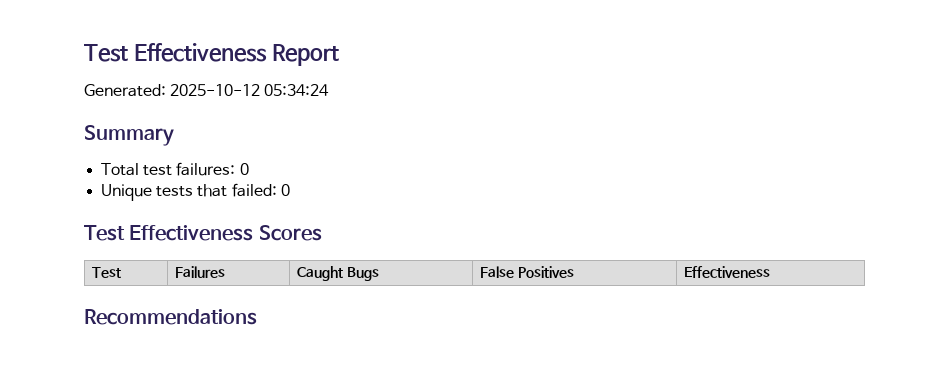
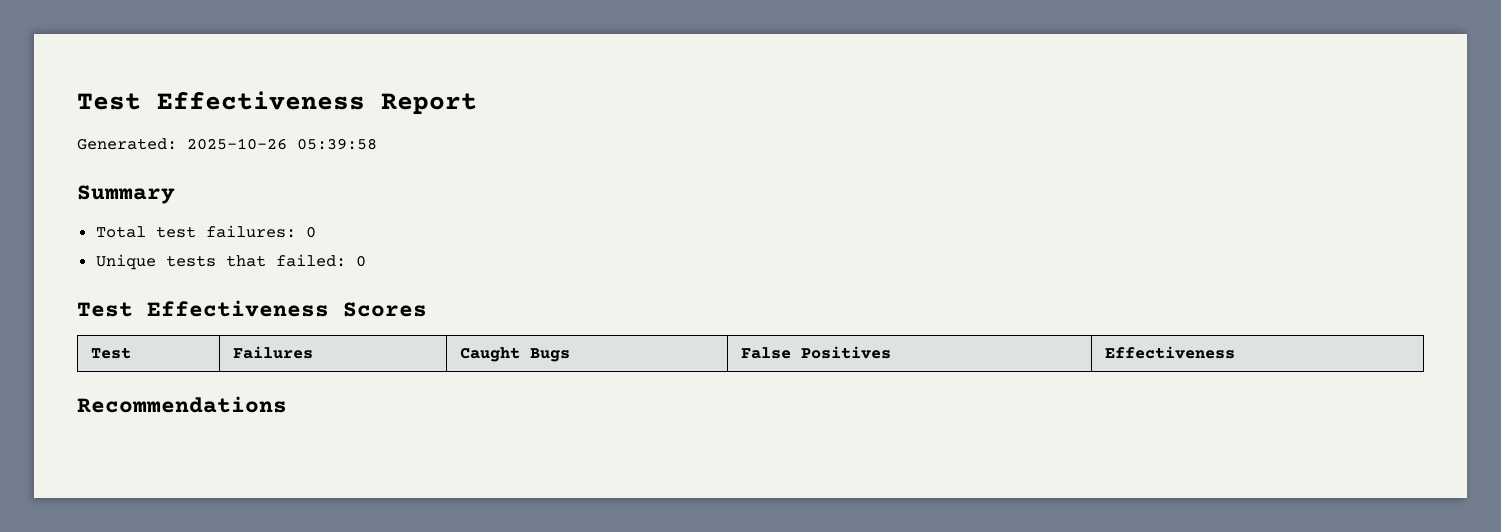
- Generated: 2025-10-12 05:34:24
+ Generated: 2025-10-26 05:39:58

